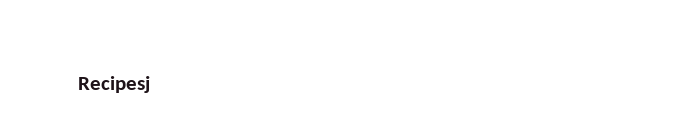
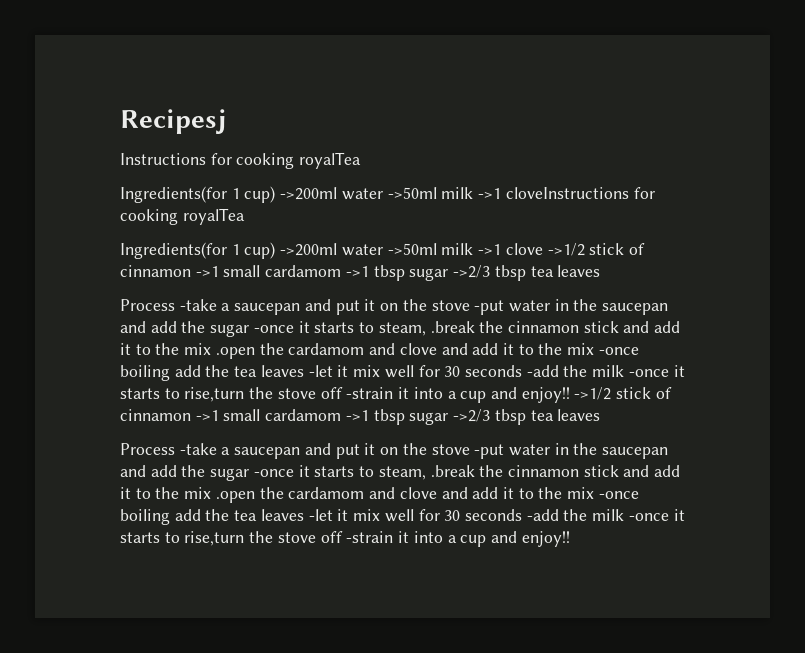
+ Instructions for cooking royalTea
+ Ingredients(for 1 cup) ->200ml water ->50ml milk ->1 cloveInstructions for cooking royalTea
+ Ingredients(for 1 cup) ->200ml water ->50ml milk ->1 clove ->1/2 stick of cinnamon ->1 small cardamom ->1 tbsp sugar ->2/3 tbsp tea leaves
+ Process -take a saucepan and put it on the stove -put water in the saucepan and add the sugar -once it starts to steam, .break the cinnamon stick and add it to the mix .open the cardamom and clove and add it to the mix -once boiling add the tea leaves -let it mix well for 30 seconds -add the milk -once it starts to rise,turn the stove off -strain it into a cup and enjoy!! ->1/2 stick of cinnamon ->1 small cardamom ->1 tbsp sugar ->2/3 tbsp tea leaves
+ Process -take a saucepan and put it on the stove -put water in the saucepan and add the sugar -once it starts to steam, .break the cinnamon stick and add it to the mix .open the cardamom and clove and add it to the mix -once boiling add the tea leaves -let it mix well for 30 seconds -add the milk -once it starts to rise,turn the stove off -strain it into a cup and enjoy!!

